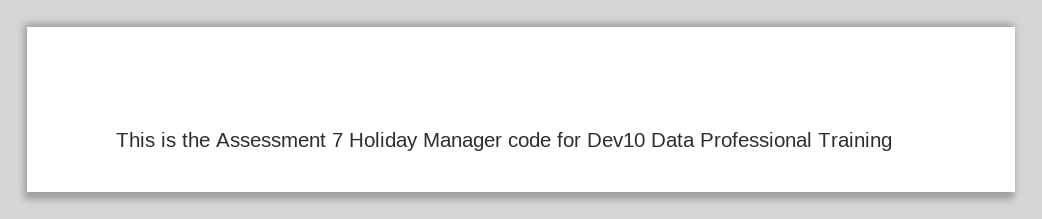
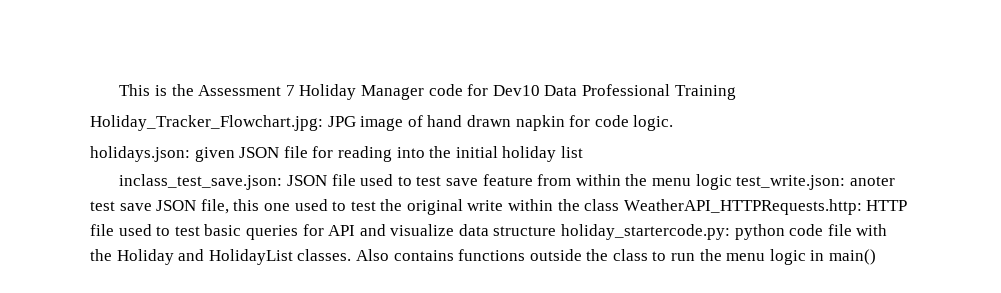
+ Holiday_Tracker_Flowchart.jpg: JPG image of hand drawn napkin for code logic.
+ holidays.json: given JSON file for reading into the initial holiday list
+ inclass_test_save.json: JSON file used to test save feature from within the menu logic test_write.json: anoter test save JSON file, this one used to test the original write within the class WeatherAPI_HTTPRequests.http: HTTP file used to test basic queries for API and visualize data structure holiday_startercode.py: python code file with the Holiday and HolidayList classes. Also contains functions outside the class to run the menu logic in main()

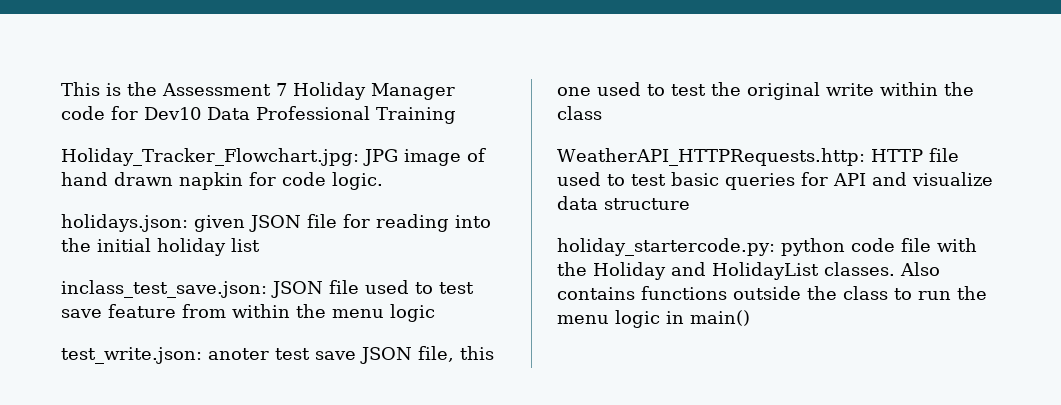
- inclass_test_save.json: JSON file used to test save feature from within the menu logic test_write.json: anoter test save JSON file, this one used to test the original write within the class WeatherAPI_HTTPRequests.http: HTTP file used to test basic queries for API and visualize data structure holiday_startercode.py: python code file with the Holiday and HolidayList classes.
+ inclass_test_save.json: JSON file used to test save feature from within the menu logic
+ test_write.json: anoter test save JSON file, this one used to test the original write within the class
+ WeatherAPI_HTTPRequests.http: HTTP file used to test basic queries for API and visualize data structure
+ holiday_startercode.py: python code file with the Holiday and HolidayList classes.

